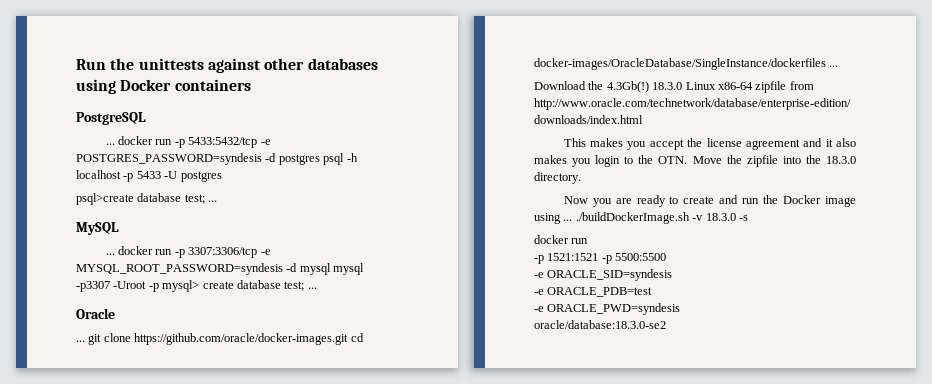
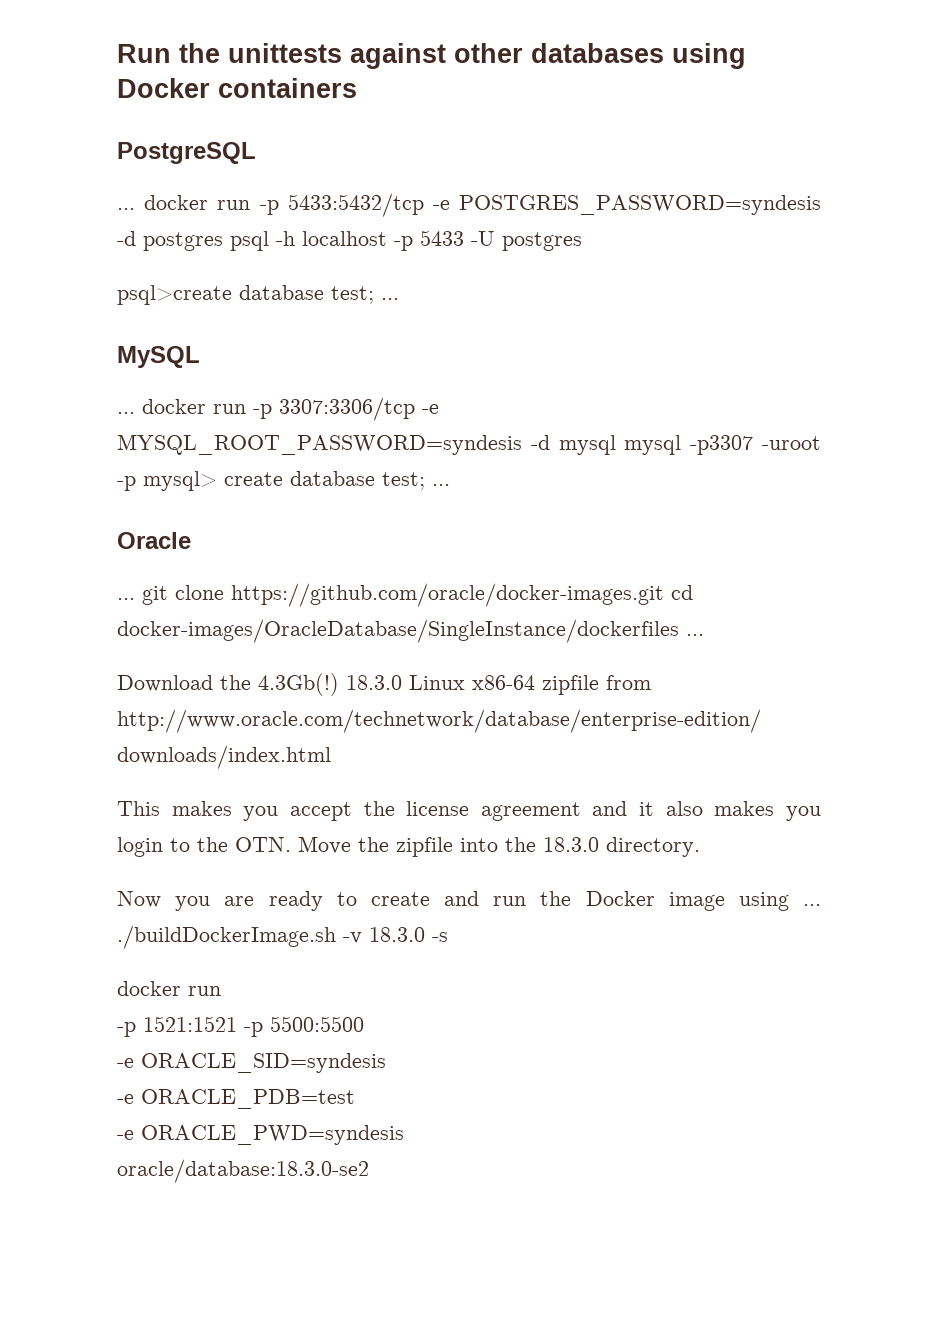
- ... docker run -p 3307:3306/tcp -e MYSQL_ROOT_PASSWORD=syndesis -d mysql mysql -p3307 -Uroot -p mysql> create database test; ...
+ ... docker run -p 3307:3306/tcp -e MYSQL_ROOT_PASSWORD=syndesis -d mysql mysql -p3307 -uroot -p mysql> create database test; ...

